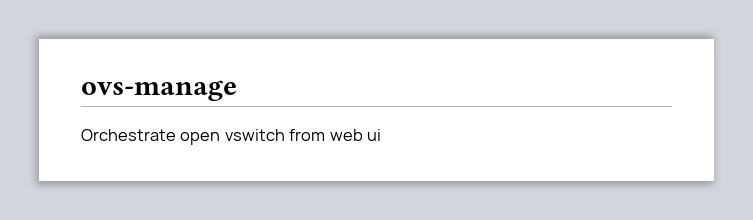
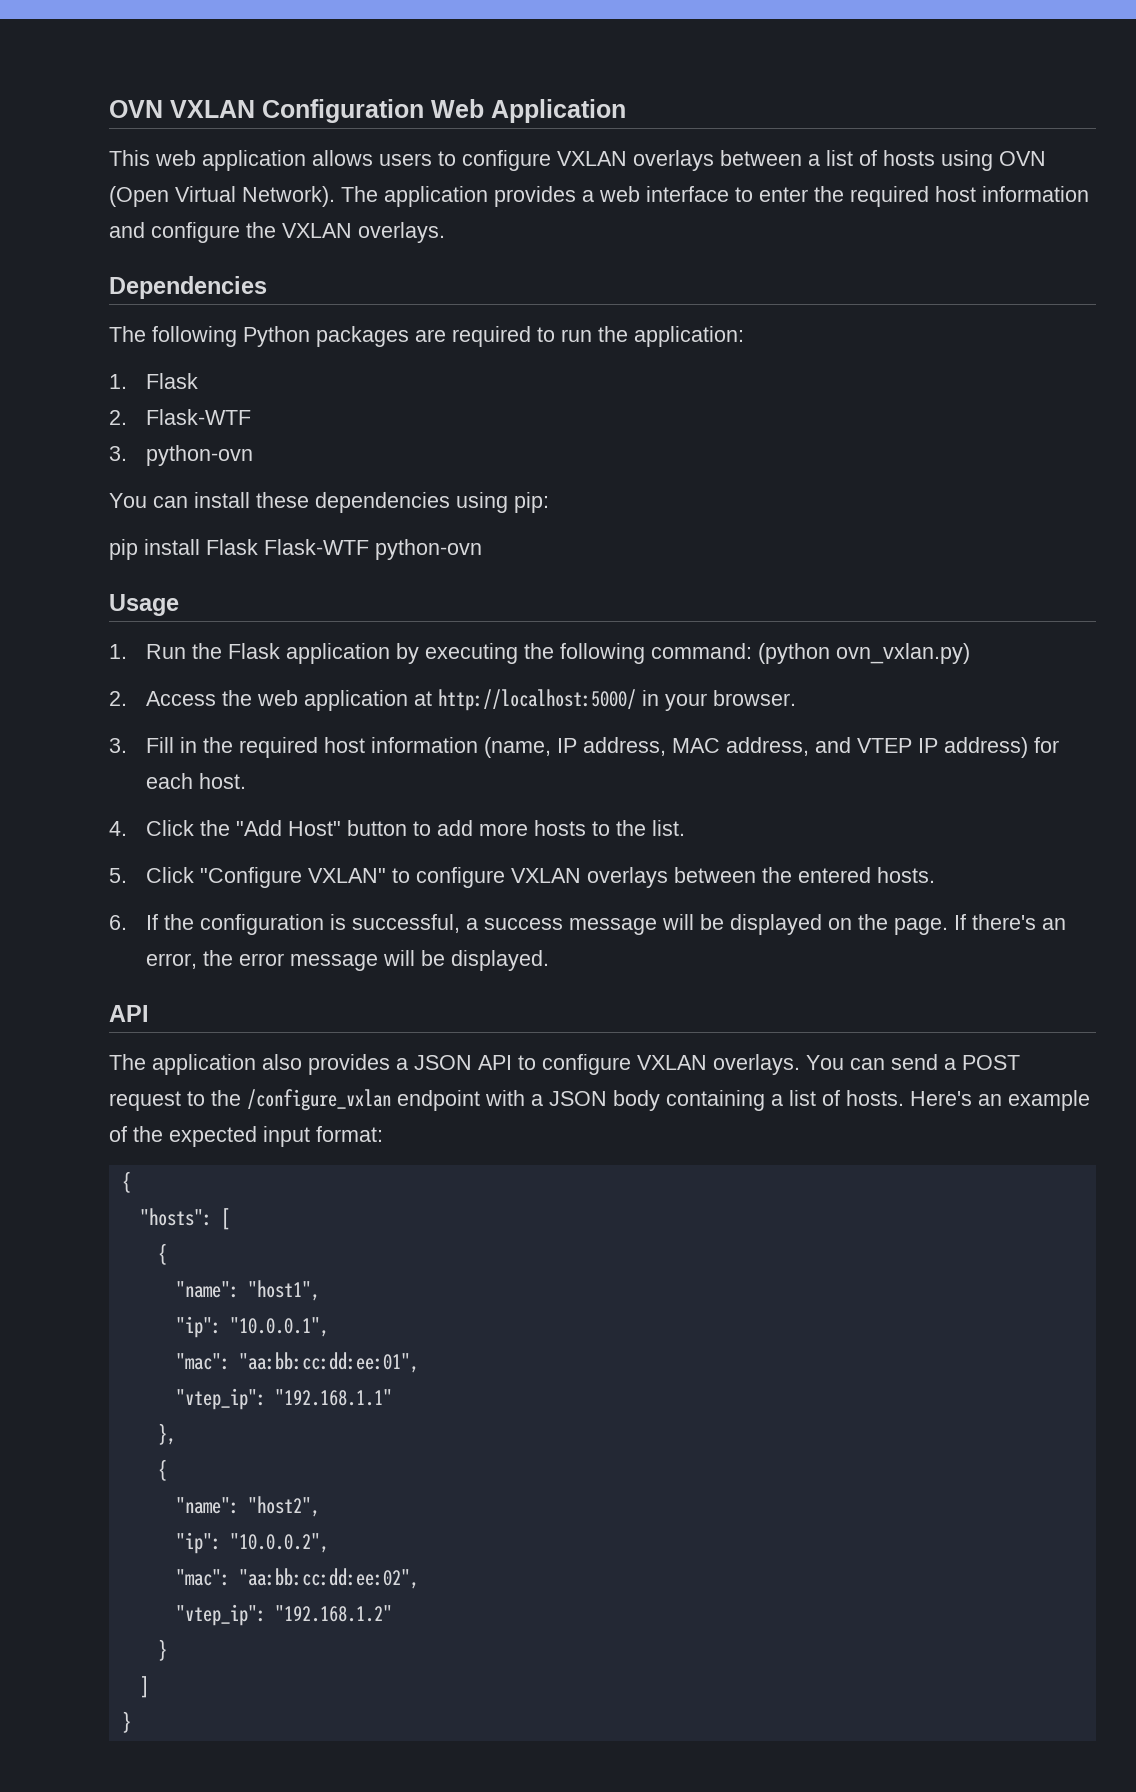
- ovs-manage
- Orchestrate open vswitch from web ui
+ OVN VXLAN Configuration Web Application
+ This web application allows users to configure VXLAN overlays between a list of hosts using OVN (Open Virtual Network). The application provides a web interface to enter the required host information and configure the VXLAN overlays.
+ Dependencies
+ The following Python packages are required to run the application:
+ 1. Flask
+ 2. Flask-WTF
+ 3. python-ovn
+ You can install these dependencies using pip:
+ pip install Flask Flask-WTF python-ovn
+ Usage
+ 1. Run the Flask application by executing the following command: (python ovn_vxlan.py)
+ 2. Access the web application at http://localhost:5000/ in your browser.
+ 3. Fill in the required host information (name, IP address, MAC address, and VTEP IP address) for each host.
+ 4. Click the "Add Host" button to add more hosts to the list.
+ 5. Click "Configure VXLAN" to configure VXLAN overlays between the entered hosts.
+ 6. If the configuration is successful, a success message will be displayed on the page. If there's an error, the error message will be displayed.
+ API
+ The application also provides a JSON API to configure VXLAN overlays. You can send a POST request to the /configure_vxlan endpoint with a JSON body containing a list of hosts. Here's an example of the expected input format:
+ {
+ "hosts": [
+ {
+ "name": "host1",
+ "ip": "10.0.0.1",
+ "mac": "aa:bb:cc:dd:ee:01",
+ "vtep_ip": "192.168.1.1"
+ },
+ {
+ "name": "host2",
+ "ip": "10.0.0.2",
+ "mac": "aa:bb:cc:dd:ee:02",
+ "vtep_ip": "192.168.1.2"
+ }
+ ]
+ }

